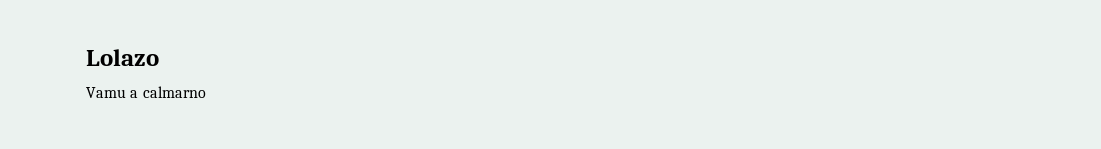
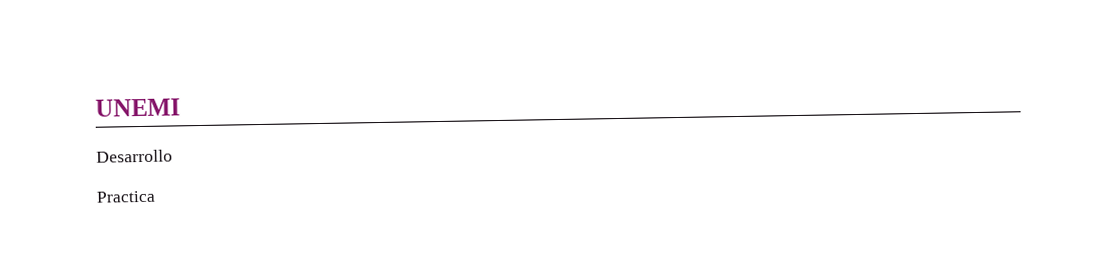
- Lolazo
- Vamu a calmarno
+ UNEMI
+ Desarrollo
+ Practica

